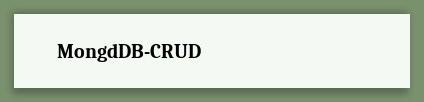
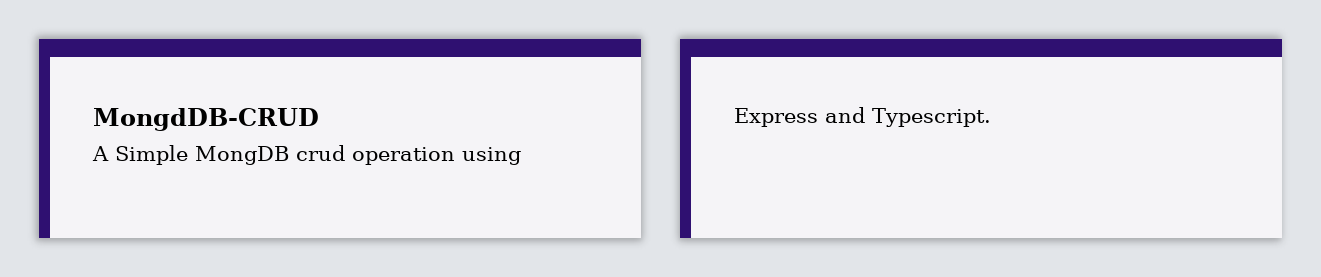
+ A Simple MongDB crud operation using Express and Typescript.

